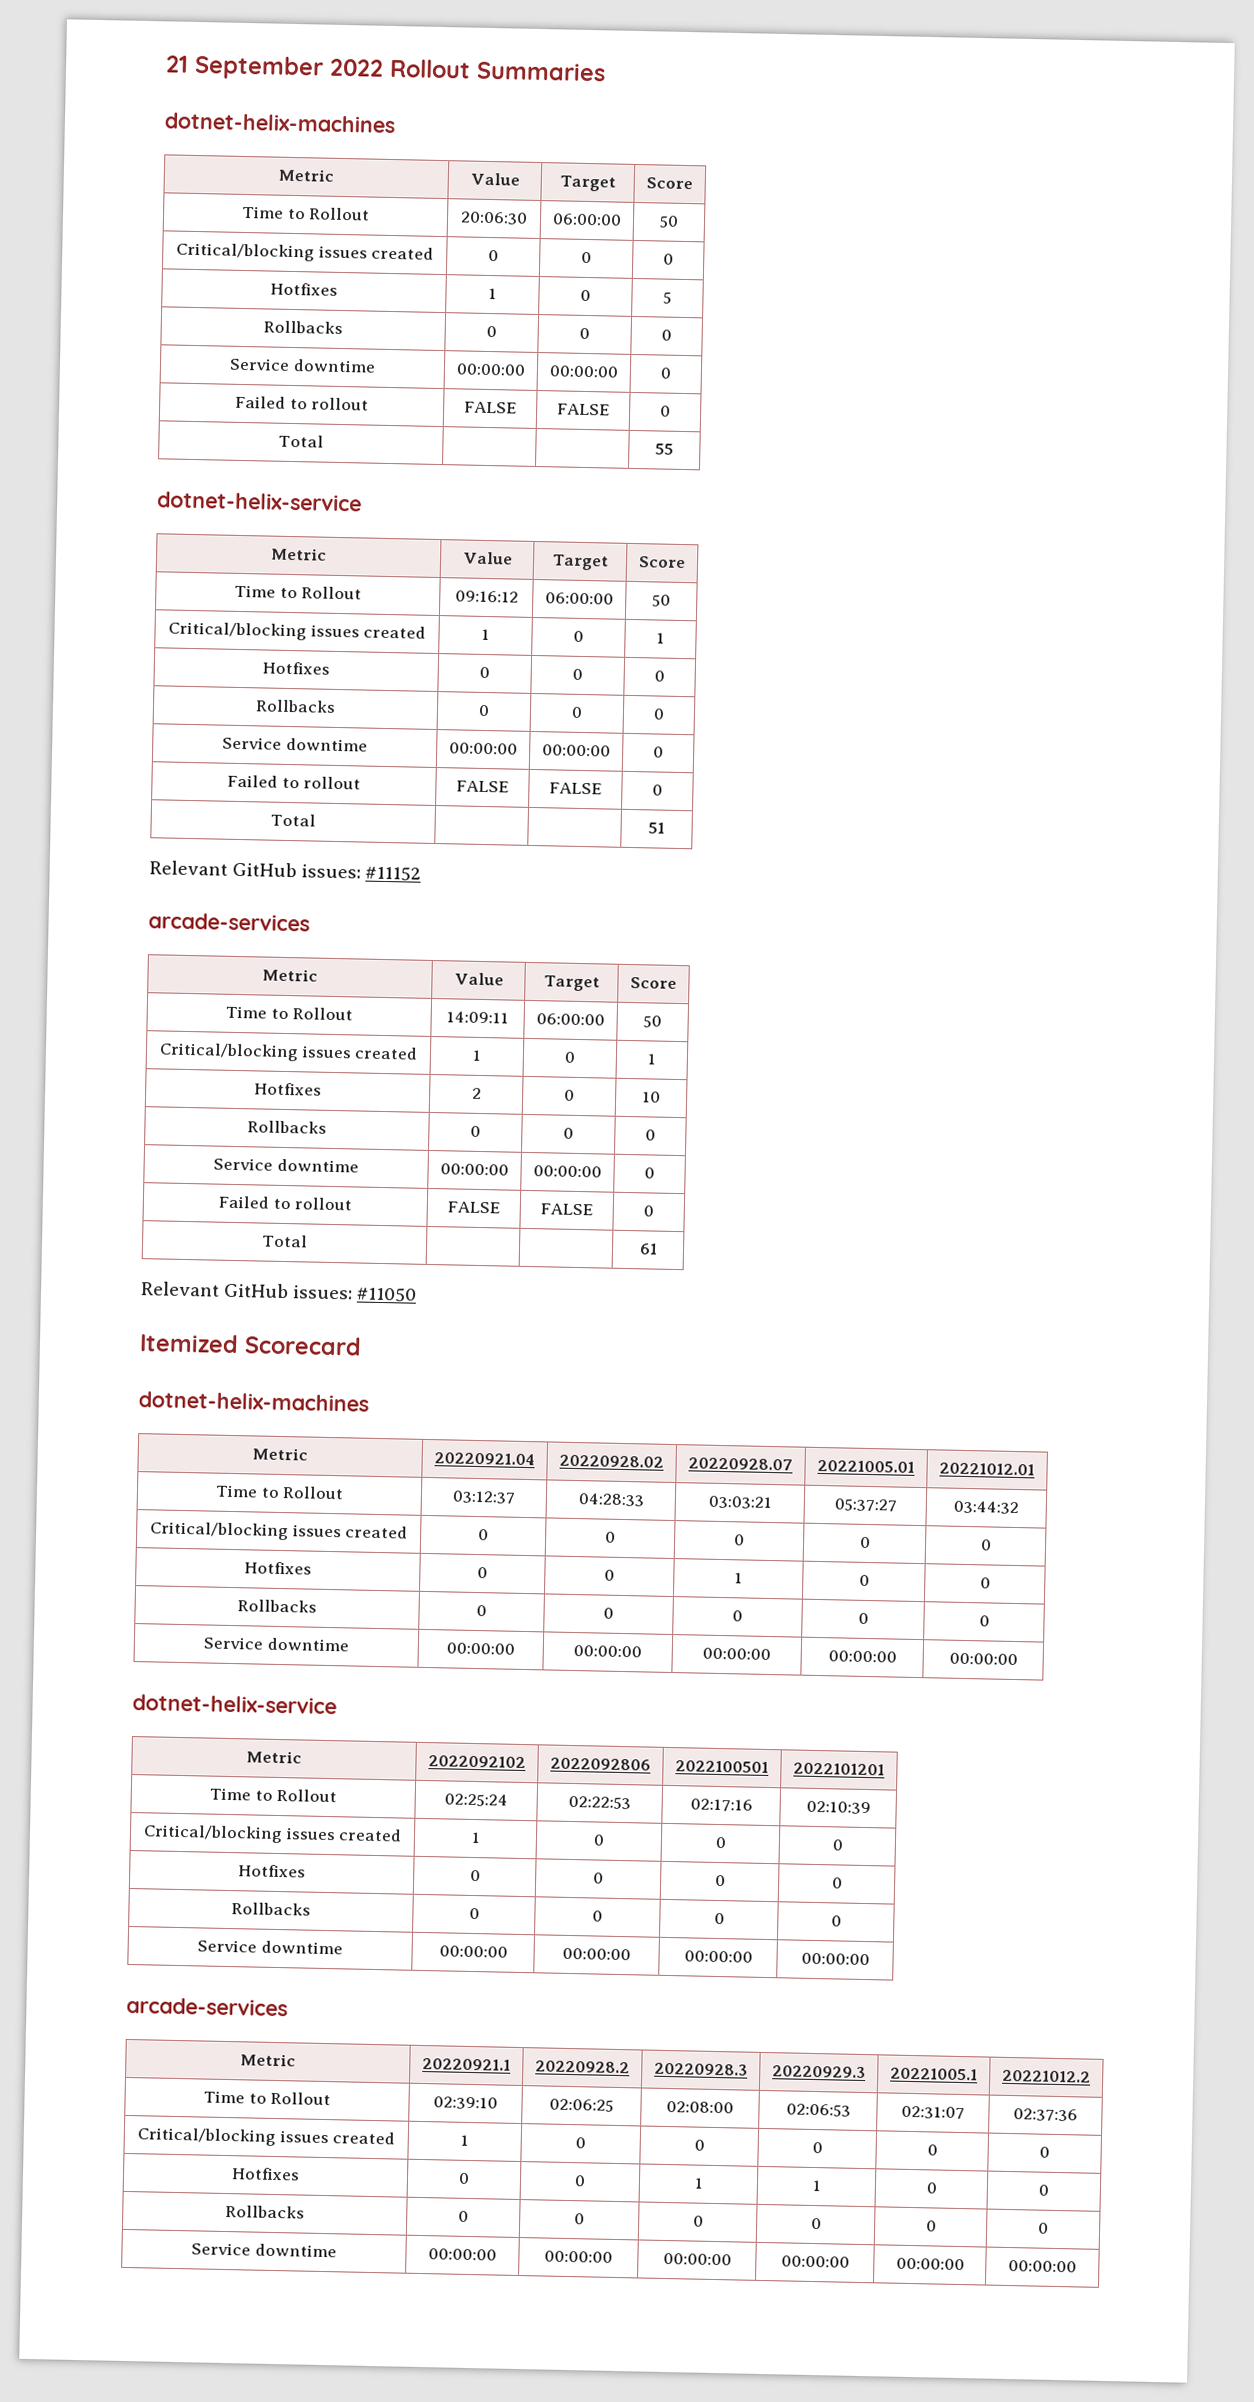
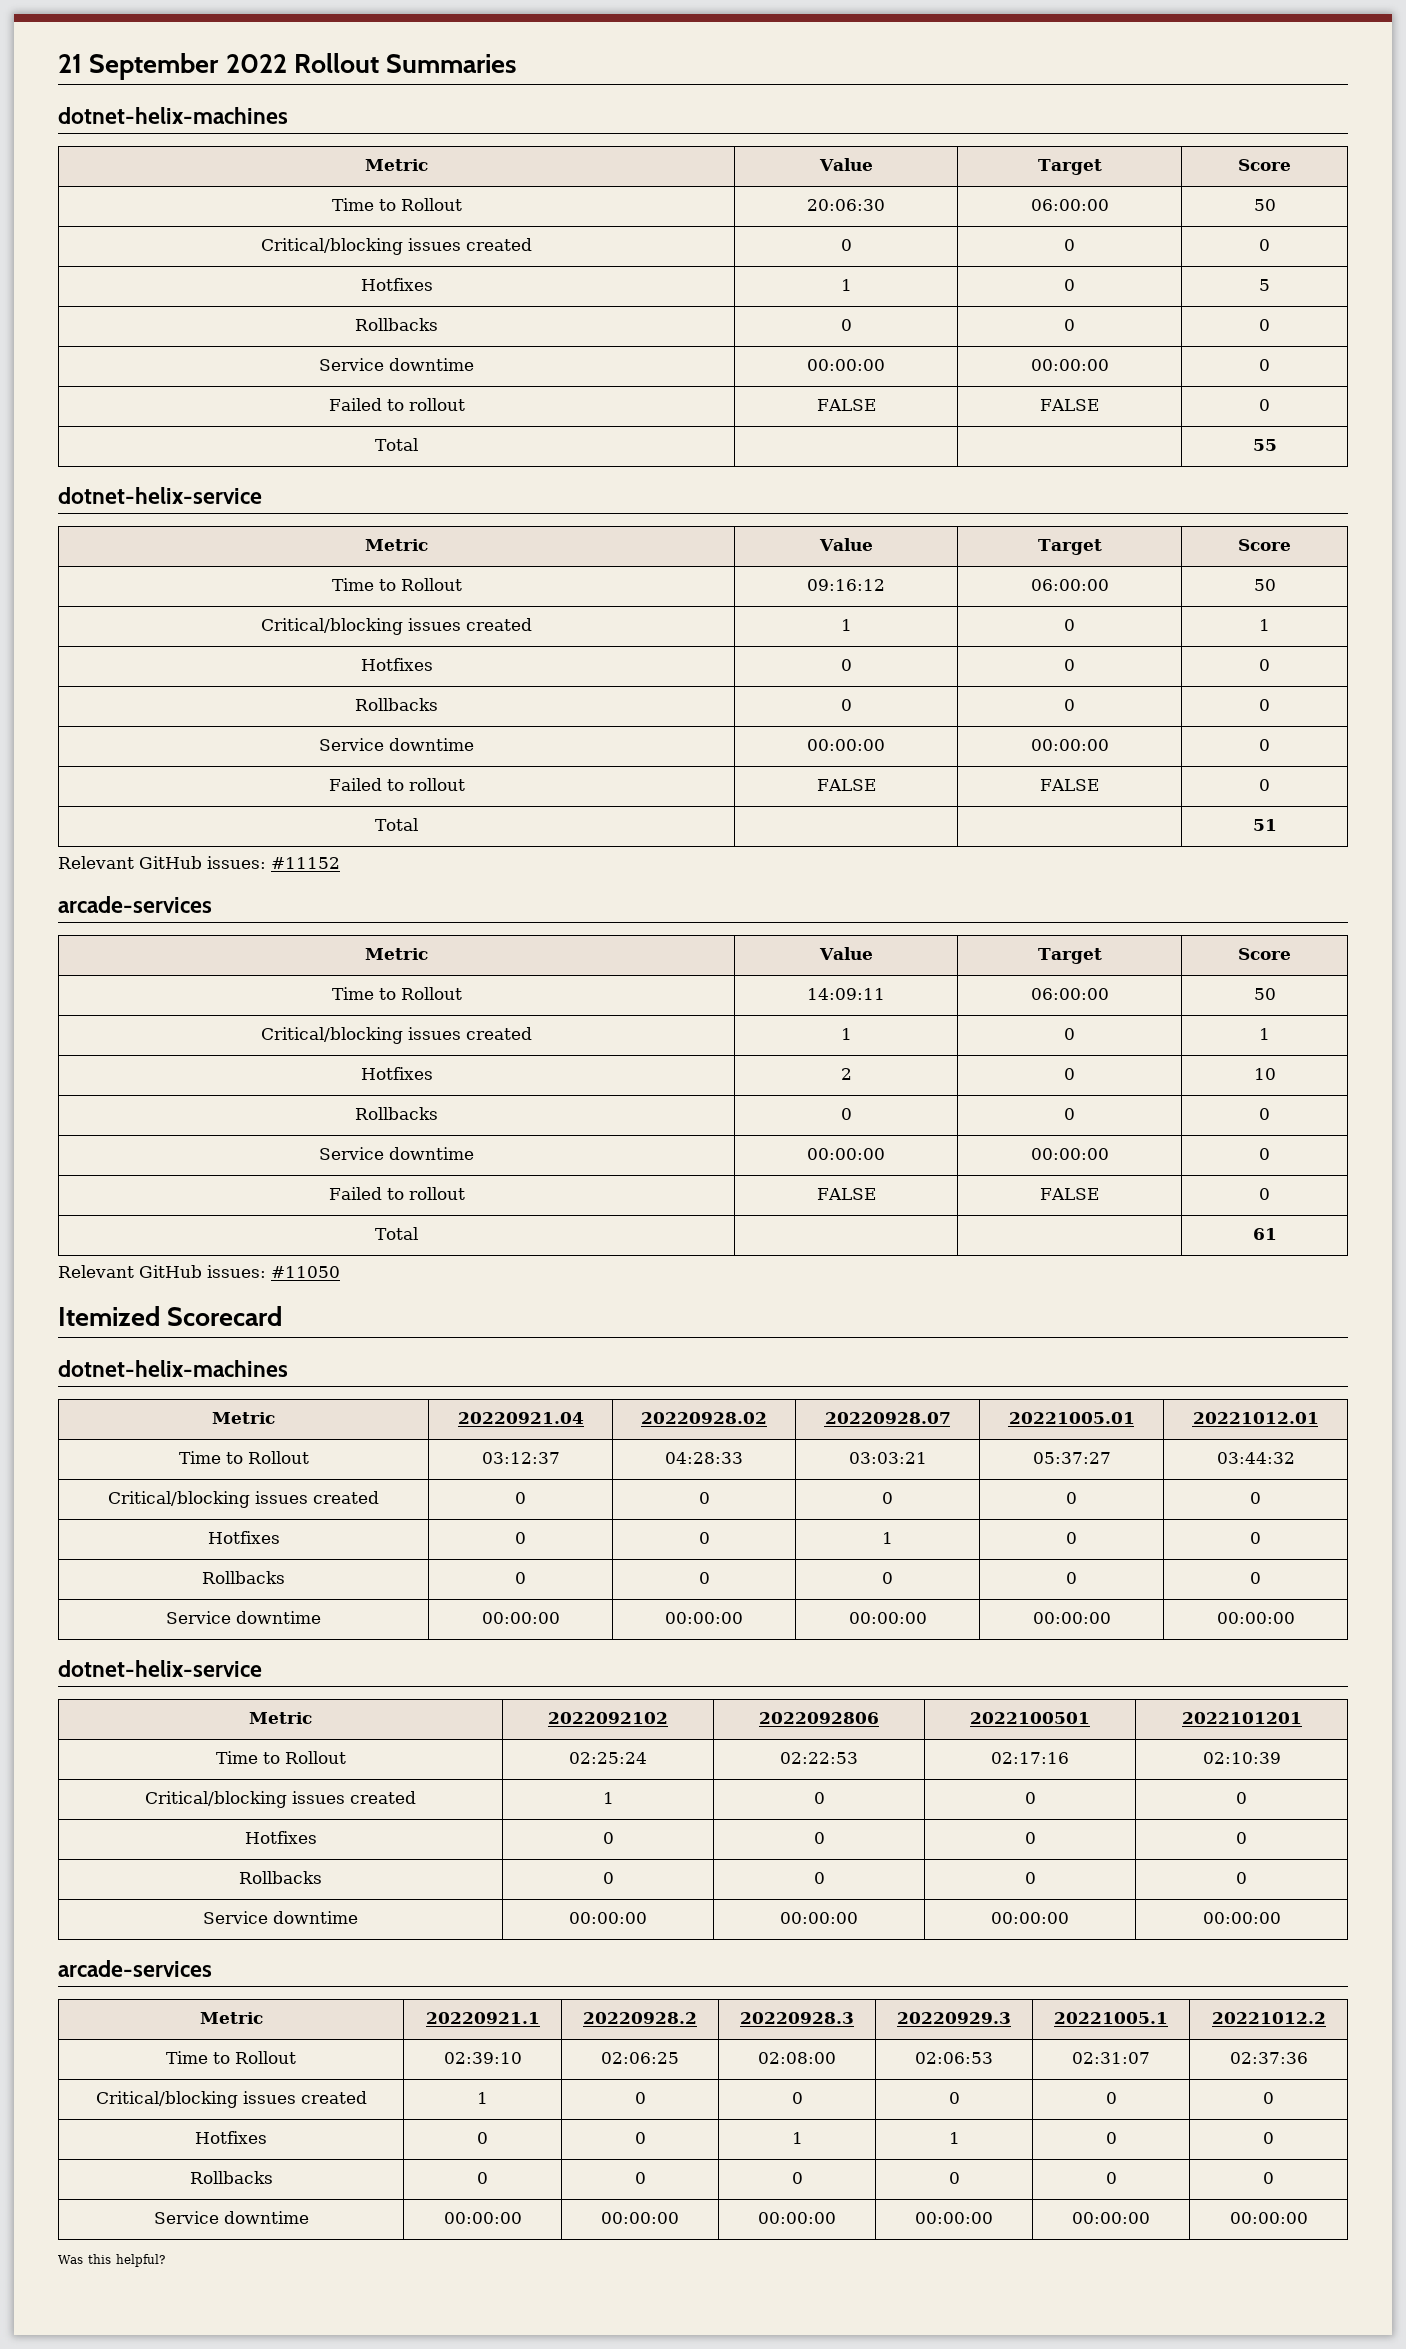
+ Was this helpful?

